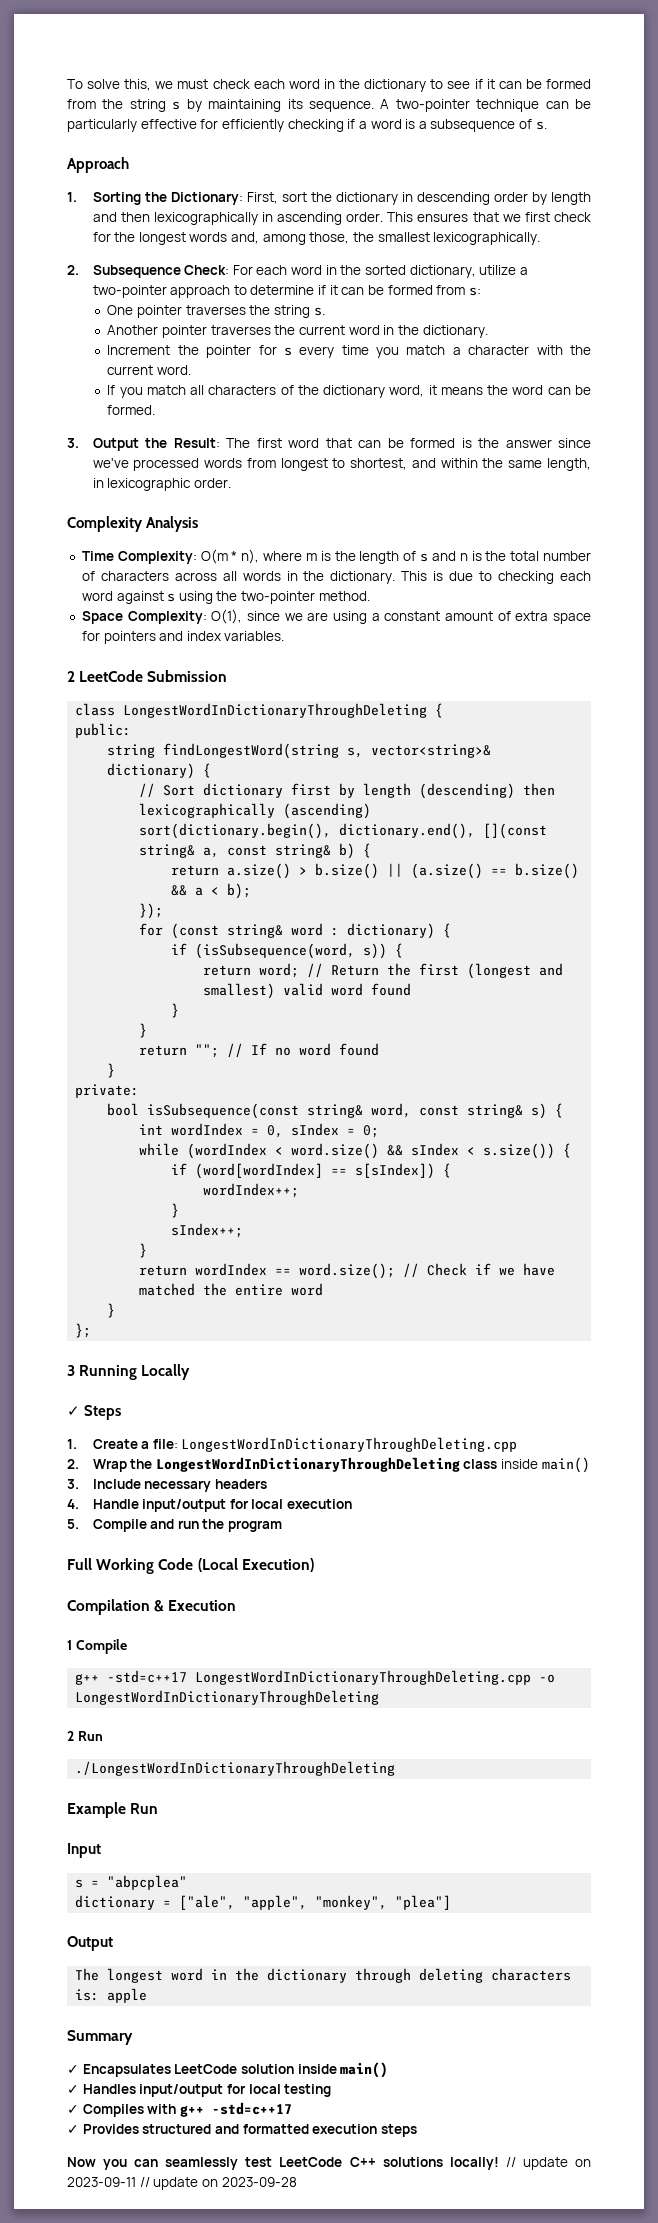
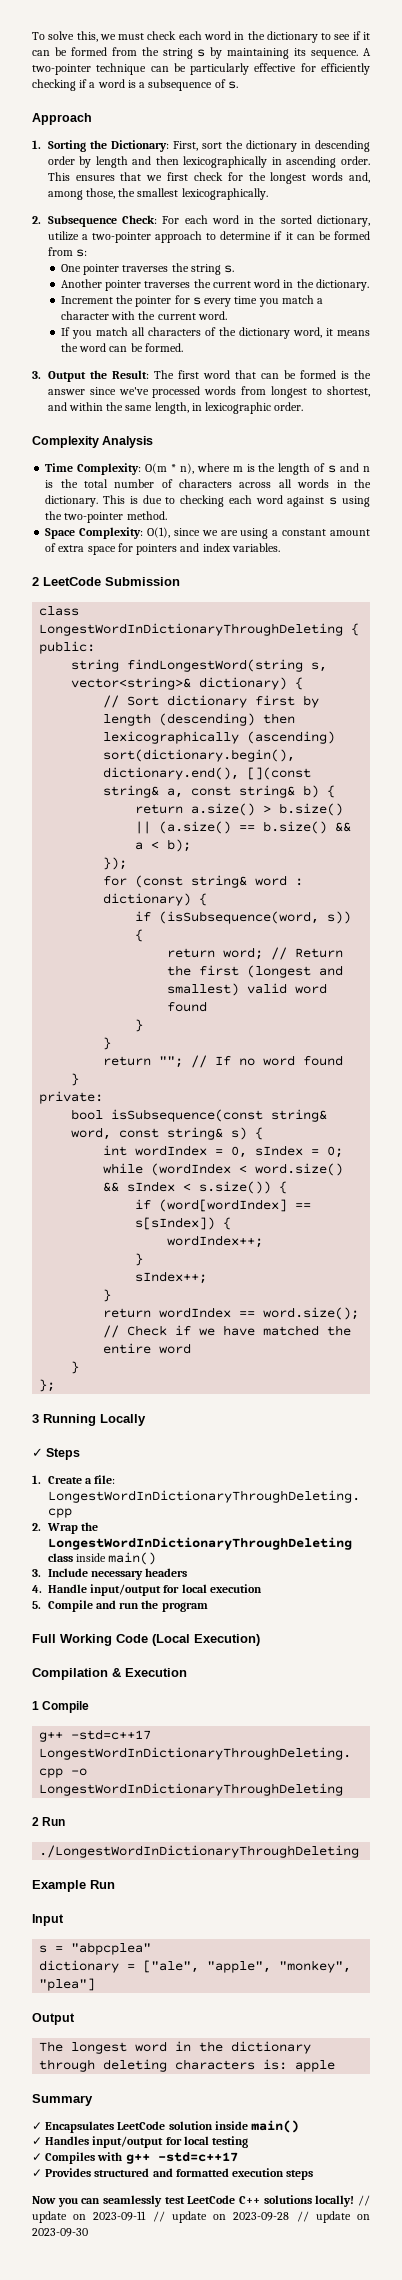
- // update on 2023-09-11 // update on 2023-09-28
+ // update on 2023-09-11 // update on 2023-09-28 // update on 2023-09-30

